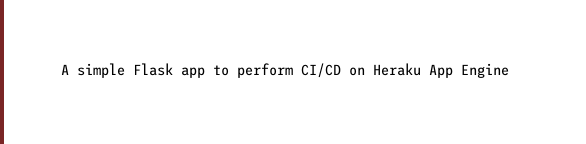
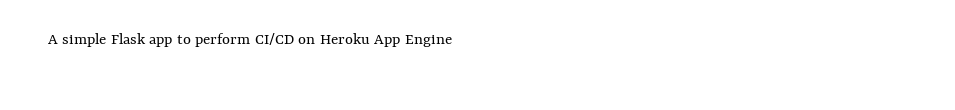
- A simple Flask app to perform CI/CD on Heraku App Engine
+ A simple Flask app to perform CI/CD on Heroku App Engine

